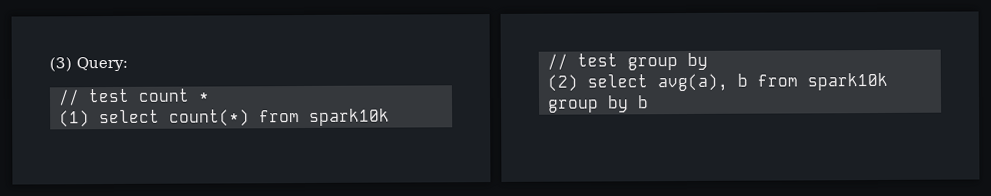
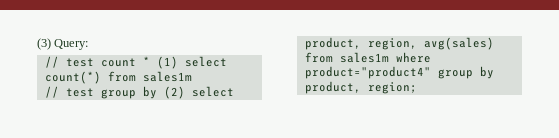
- // test count *
- (1) select count(*) from spark10k
+ // test count * (1) select count(*) from sales1m
- // test group by
- (2) select avg(a), b from spark10k group by b
+ // test group by (2) select product, region, avg(sales) from sales1m where product="product4" group by product, region;

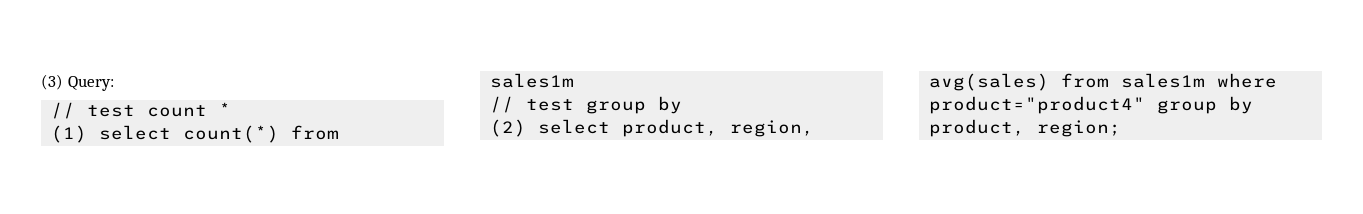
- // test count * (1) select count(*) from sales1m
+ // test count *
+ (1) select count(*) from sales1m
- // test group by (2) select product, region, avg(sales) from sales1m where product="product4" group by product, region;
+ // test group by
+ (2) select product, region, avg(sales) from sales1m where product="product4" group by product, region;

